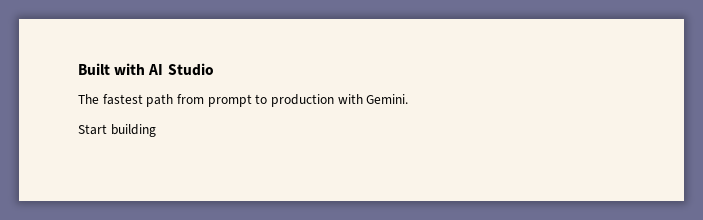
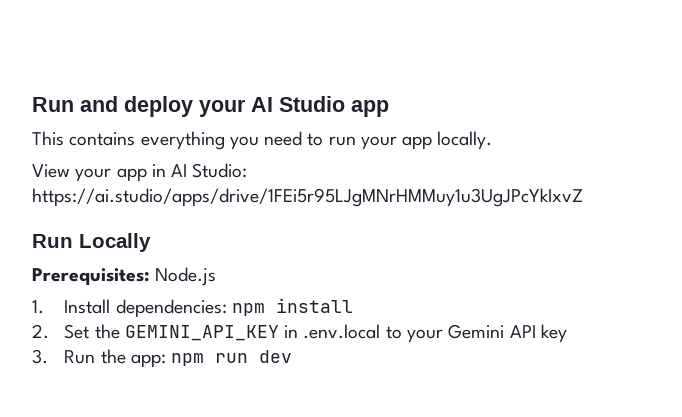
- Built with AI Studio
- The fastest path from prompt to production with Gemini.
- Start building
+ Run and deploy your AI Studio app
+ This contains everything you need to run your app locally.
+ View your app in AI Studio: https://ai.studio/apps/drive/1FEi5r95LJgMNrHMMuy1u3UgJPcYkIxvZ
+ Run Locally
+ Prerequisites: Node.js
+ 1. Install dependencies: npm install
+ 2. Set the GEMINI_API_KEY in .env.local to your Gemini API key
+ 3. Run the app: npm run dev

